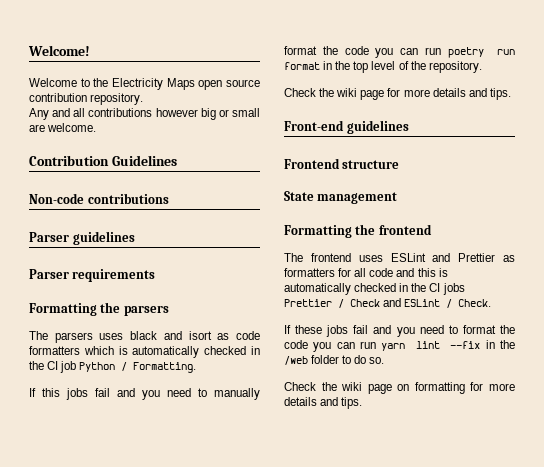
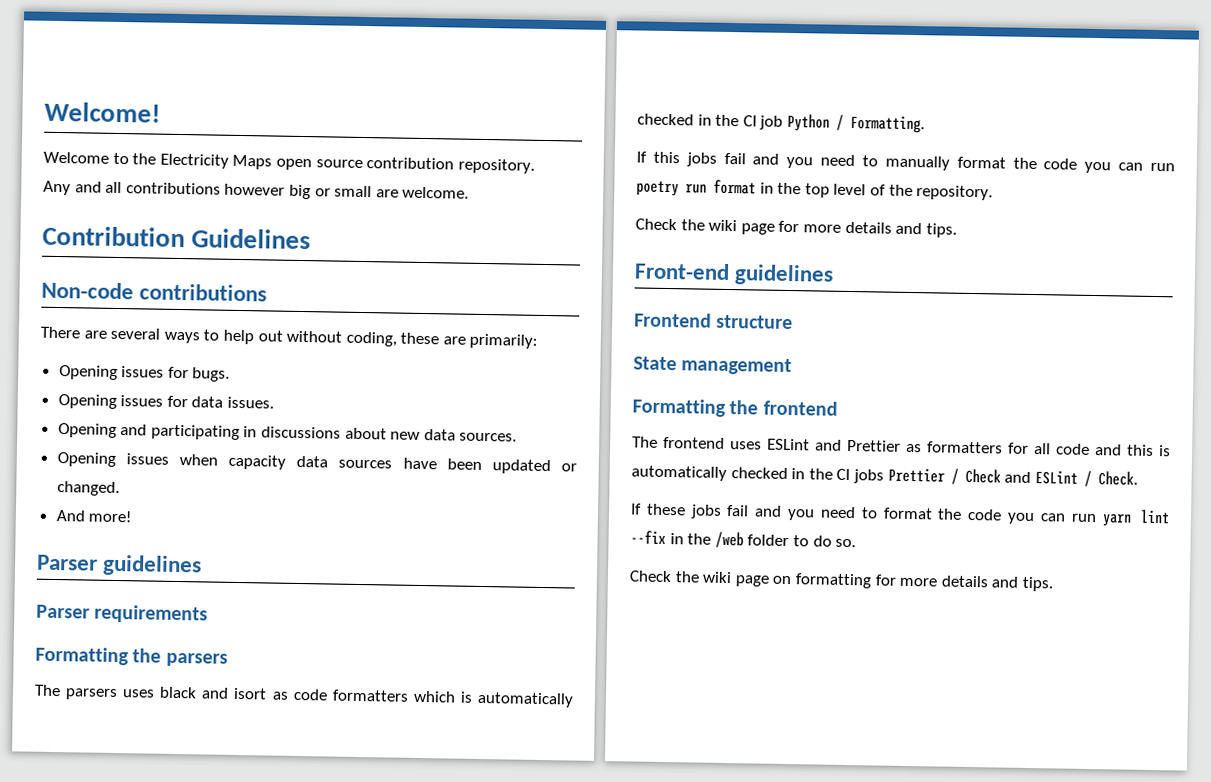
+ There are several ways to help out without coding, these are primarily:
+ Opening issues for bugs.
+ Opening issues for data issues.
+ Opening and participating in discussions about new data sources.
+ Opening issues when capacity data sources have been updated or changed.
+ And more!

